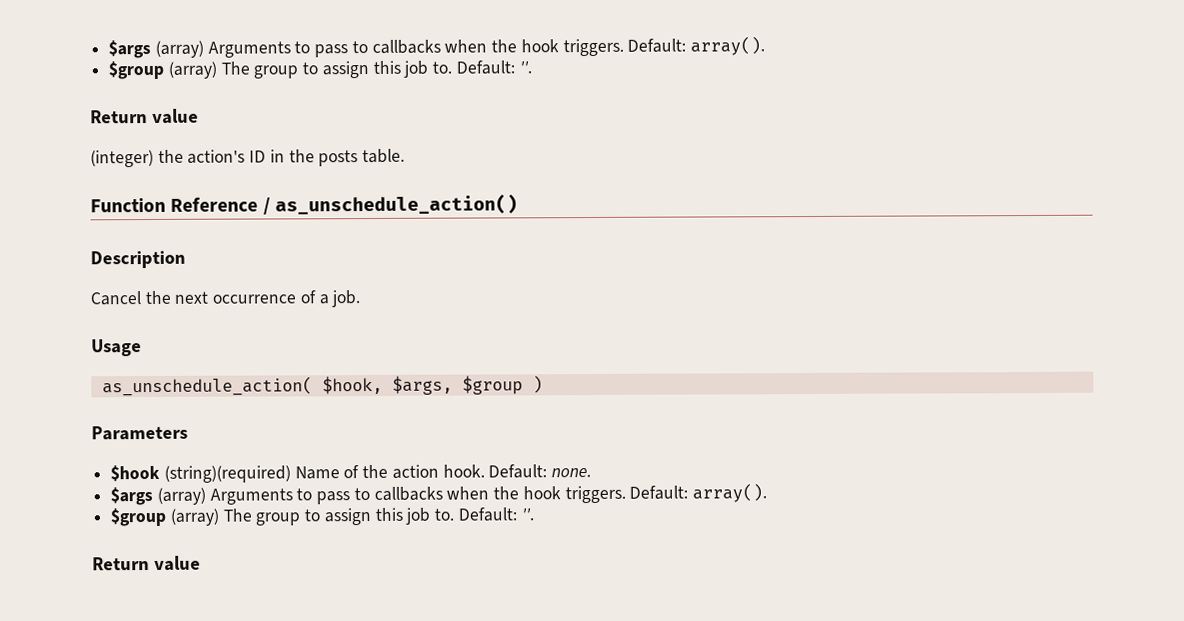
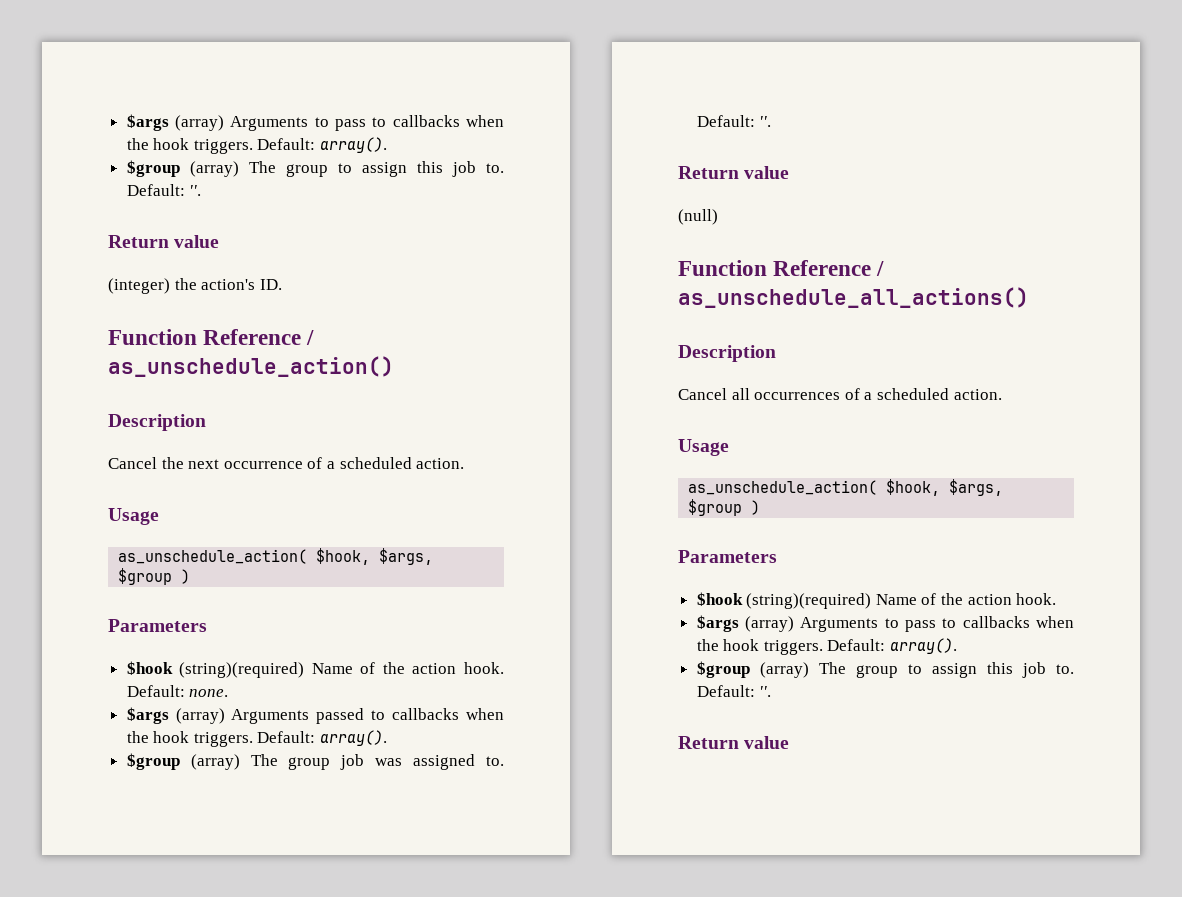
- (integer) the action's ID in the posts table.
+ (integer) the action's ID.
- Cancel the next occurrence of a job.
+ Cancel the next occurrence of a scheduled action.
+ $args (array) Arguments passed to callbacks when the hook triggers. Default: array().
+ $group (array) The group job was assigned to. Default: ''.
+ Return value
+ (null)
+ Function Reference / as_unschedule_all_actions()
+ Description
+ Cancel all occurrences of a scheduled action.
+ Usage
+ as_unschedule_action( $hook, $args, $group )
+ Parameters
+ $hook (string)(required) Name of the action hook.

